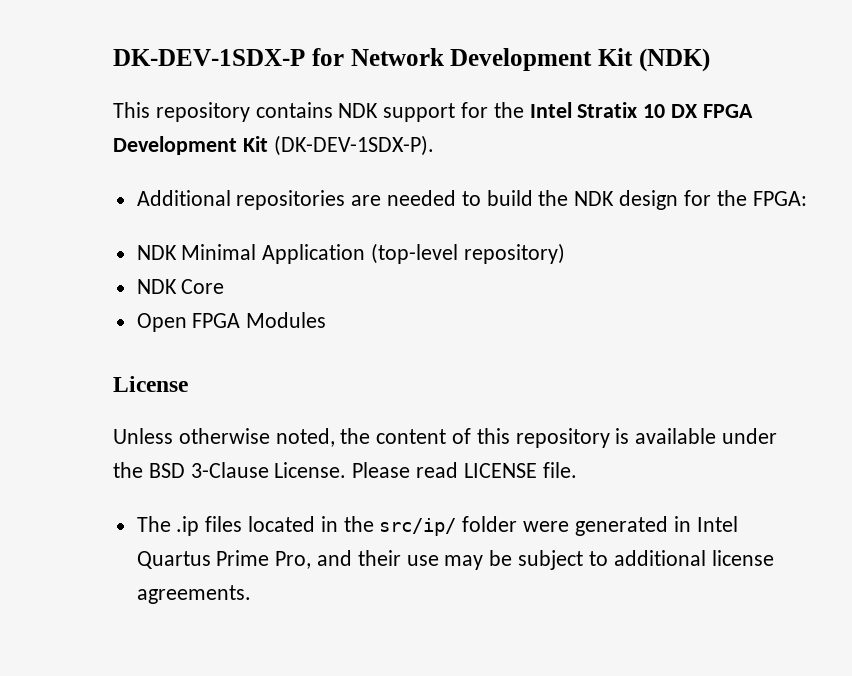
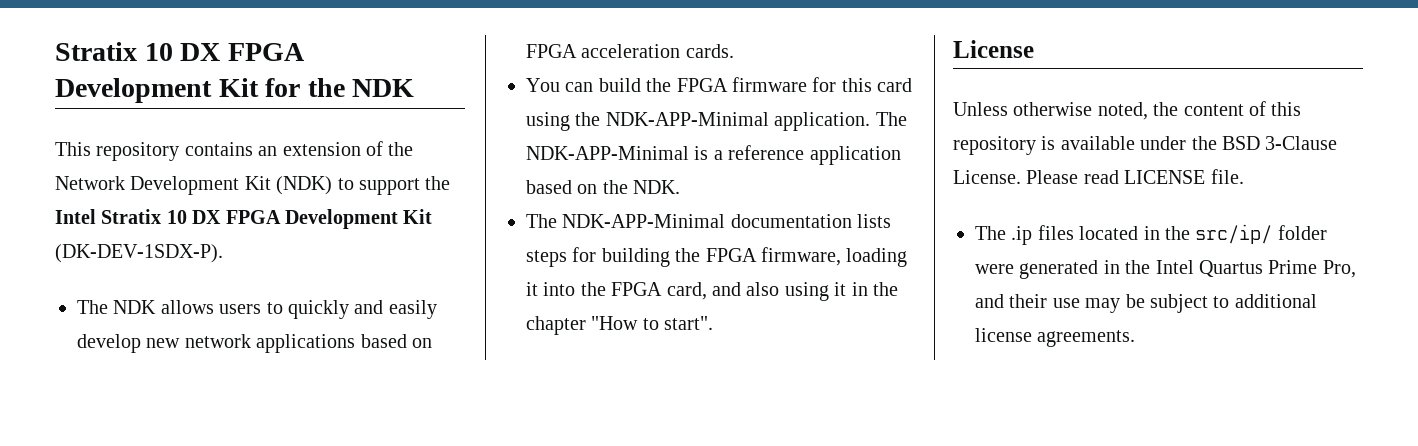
- DK-DEV-1SDX-P for Network Development Kit (NDK)
- This repository contains NDK support for the Intel Stratix 10 DX FPGA Development Kit (DK-DEV-1SDX-P).
+ Stratix 10 DX FPGA Development Kit for the NDK
+ This repository contains an extension of the Network Development Kit (NDK) to support the Intel Stratix 10 DX FPGA Development Kit (DK-DEV-1SDX-P).
- Additional repositories are needed to build the NDK design for the FPGA:
- NDK Minimal Application (top-level repository)
- NDK Core
- Open FPGA Modules
+ The NDK allows users to quickly and easily develop new network applications based on FPGA acceleration cards.
+ You can build the FPGA firmware for this card using the NDK-APP-Minimal application. The NDK-APP-Minimal is a reference application based on the NDK.
+ The NDK-APP-Minimal documentation lists steps for building the FPGA firmware, loading it into the FPGA card, and also using it in the chapter "How to start".
- The .ip files located in the src/ip/ folder were generated in Intel Quartus Prime Pro, and their use may be subject to additional license agreements.
+ The .ip files located in the src/ip/ folder were generated in the Intel Quartus Prime Pro, and their use may be subject to additional license agreements.

